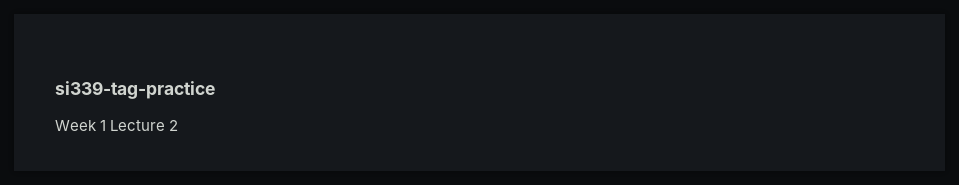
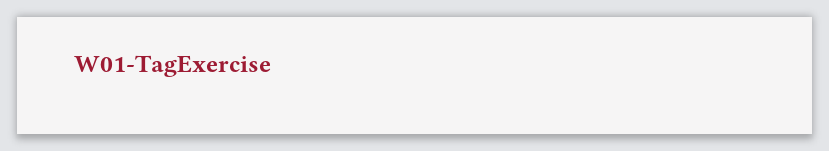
- si339-tag-practice
- Week 1 Lecture 2
+ W01-TagExercise

